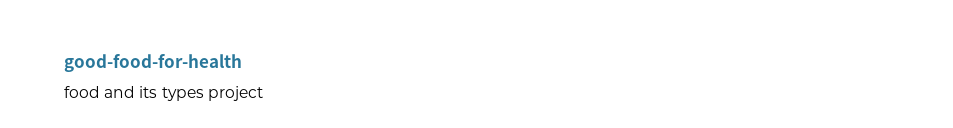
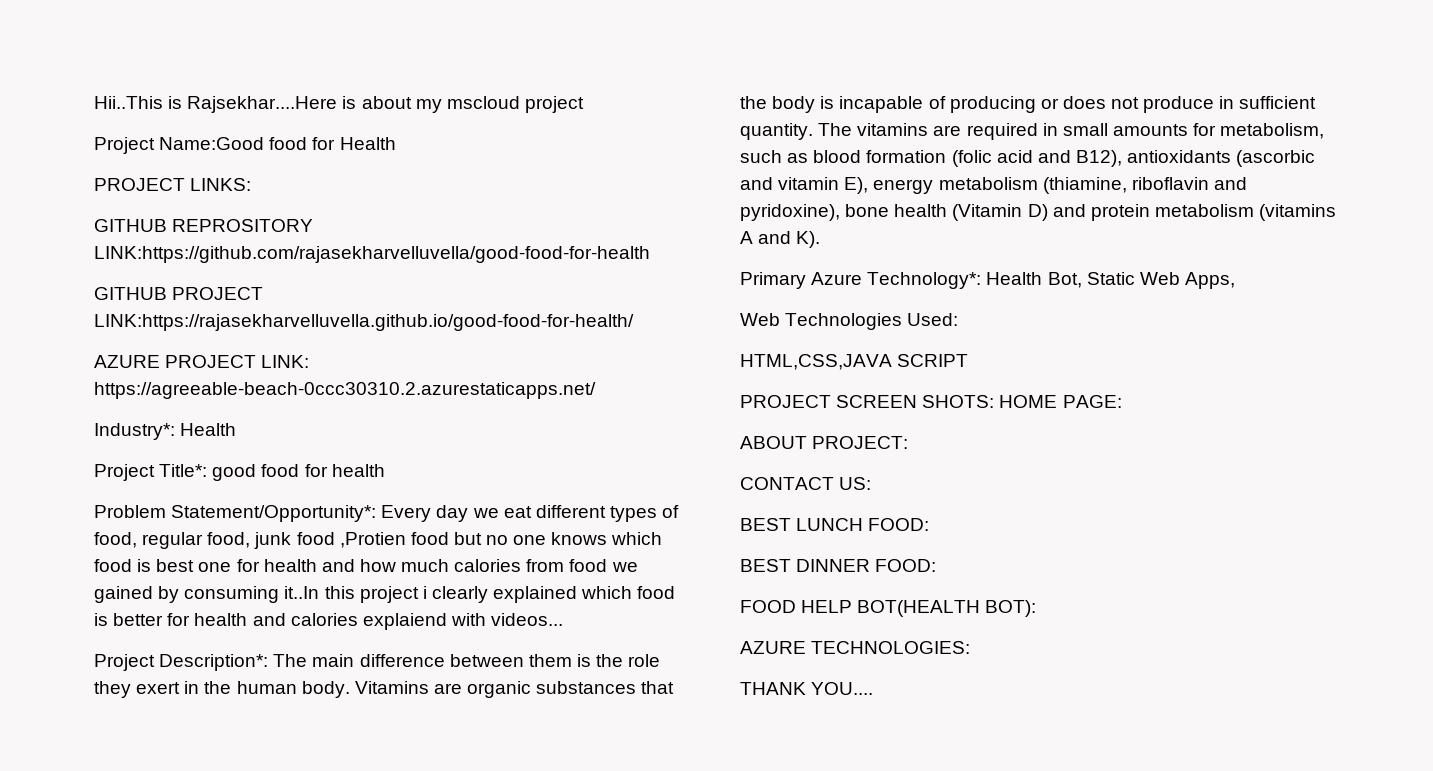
- good-food-for-health
- food and its types project
+ Hii..This is Rajsekhar....Here is about my mscloud project
+ Project Name:Good food for Health
+ PROJECT LINKS:
+ GITHUB REPROSITORY LINK:https://github.com/rajasekharvelluvella/good-food-for-health
+ GITHUB PROJECT LINK:https://rajasekharvelluvella.github.io/good-food-for-health/
+ AZURE PROJECT LINK: https://agreeable-beach-0ccc30310.2.azurestaticapps.net/
+ Industry*: Health
+ Project Title*: good food for health
+ Problem Statement/Opportunity*: Every day we eat different types of food, regular food, junk food ,Protien food but no one knows which food is best one for health and how much calories from food we gained by consuming it..In this project i clearly explained which food is better for health and calories explaiend with videos...
+ Project Description*: The main difference between them is the role they exert in the human body. Vitamins are organic substances that the body is incapable of producing or does not produce in sufficient quantity. The vitamins are required in small amounts for metabolism, such as blood formation (folic acid and B12), antioxidants (ascorbic and vitamin E), energy metabolism (thiamine, riboflavin and pyridoxine), bone health (Vitamin D) and protein metabolism (vitamins A and K).
+ Primary Azure Technology*: Health Bot, Static Web Apps,
+ Web Technologies Used:
+ HTML,CSS,JAVA SCRIPT
+ PROJECT SCREEN SHOTS: HOME PAGE:
+ ABOUT PROJECT:
+ CONTACT US:
+ BEST LUNCH FOOD:
+ BEST DINNER FOOD:
+ FOOD HELP BOT(HEALTH BOT):
+ AZURE TECHNOLOGIES:
+ THANK YOU....

